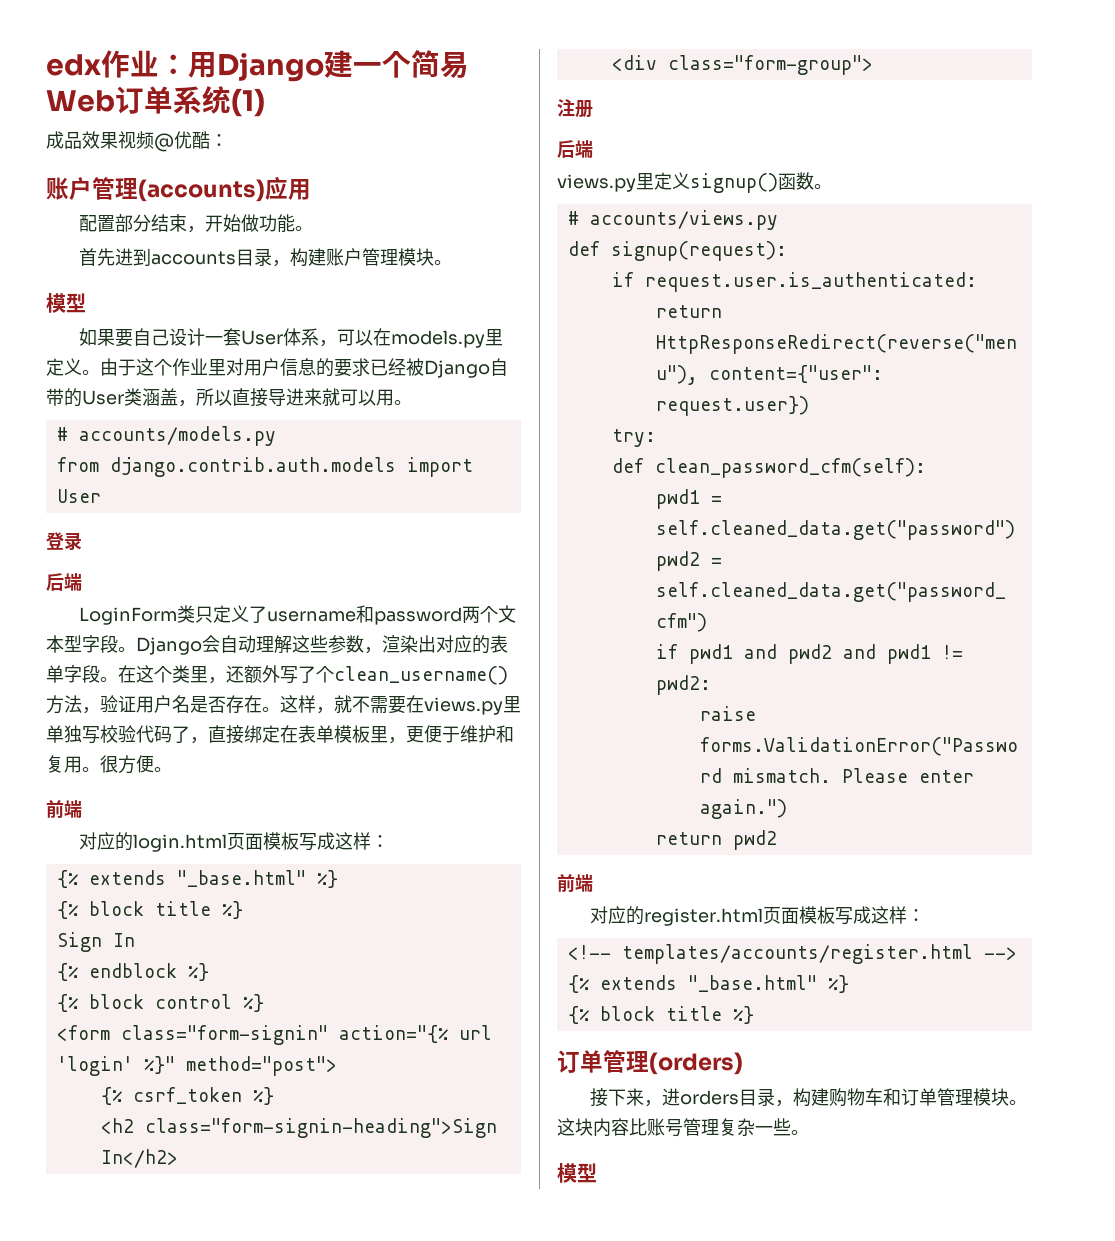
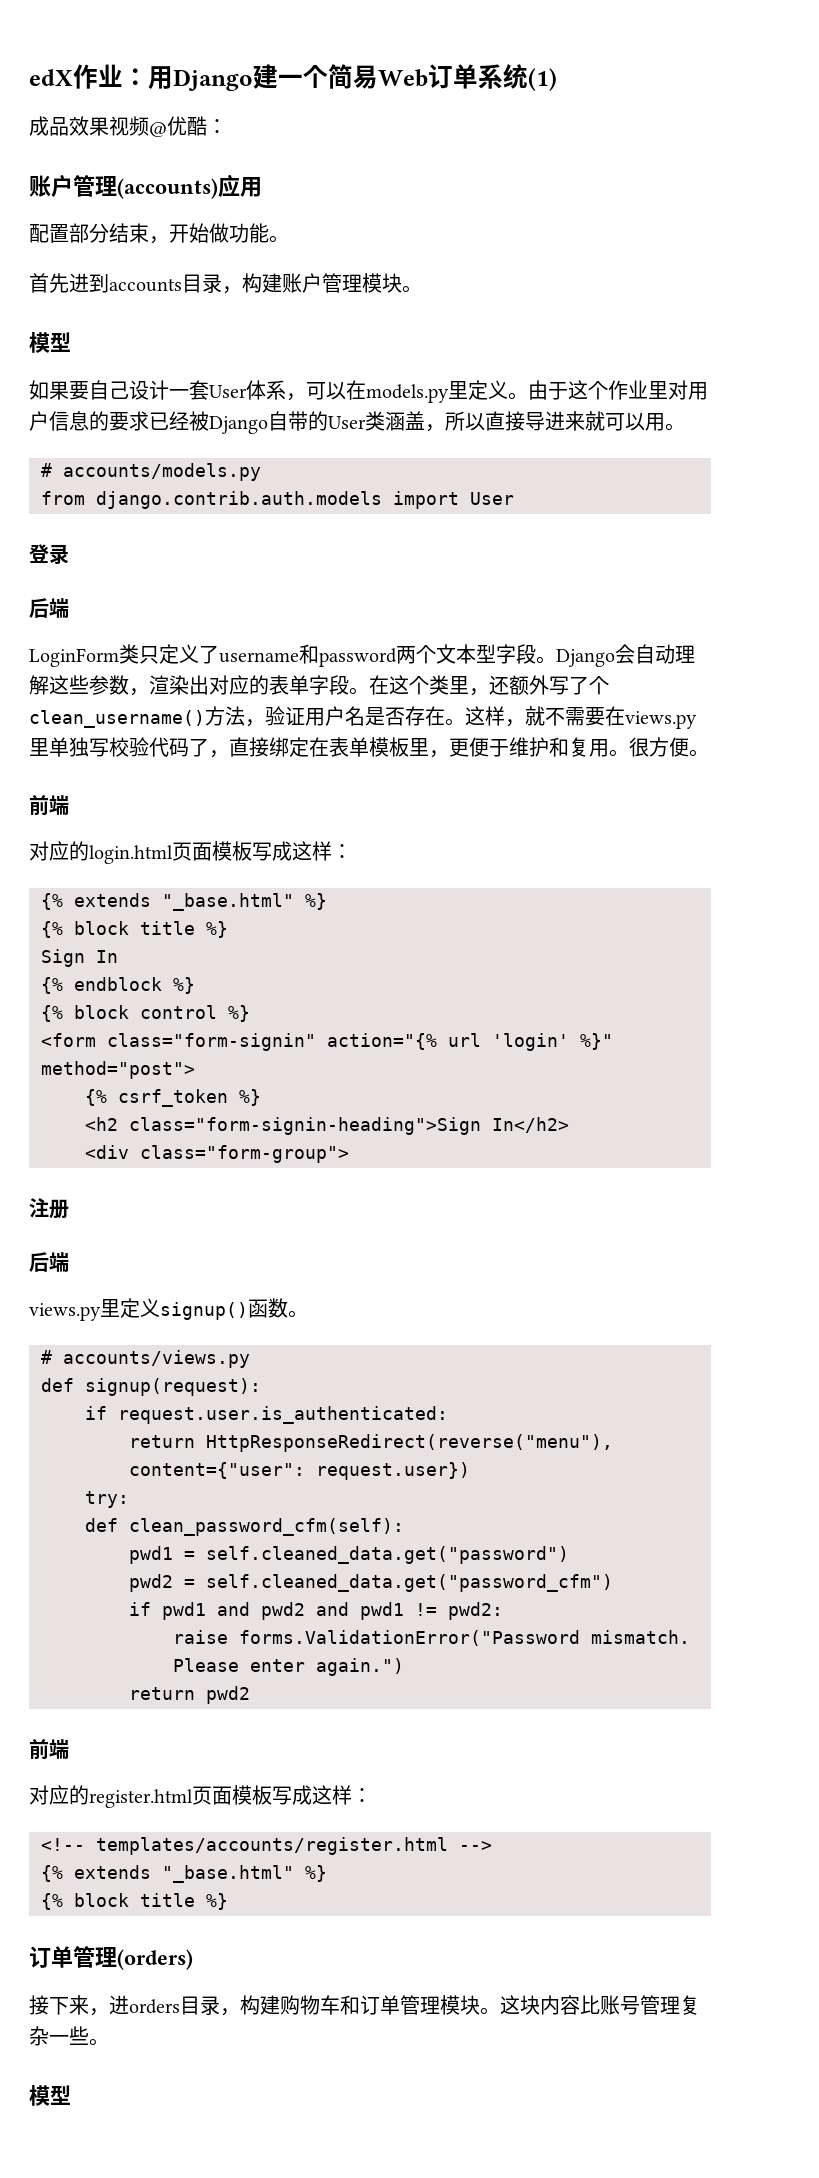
- edx作业：用Django建一个简易Web订单系统(1)
+ edX作业：用Django建一个简易Web订单系统(1)

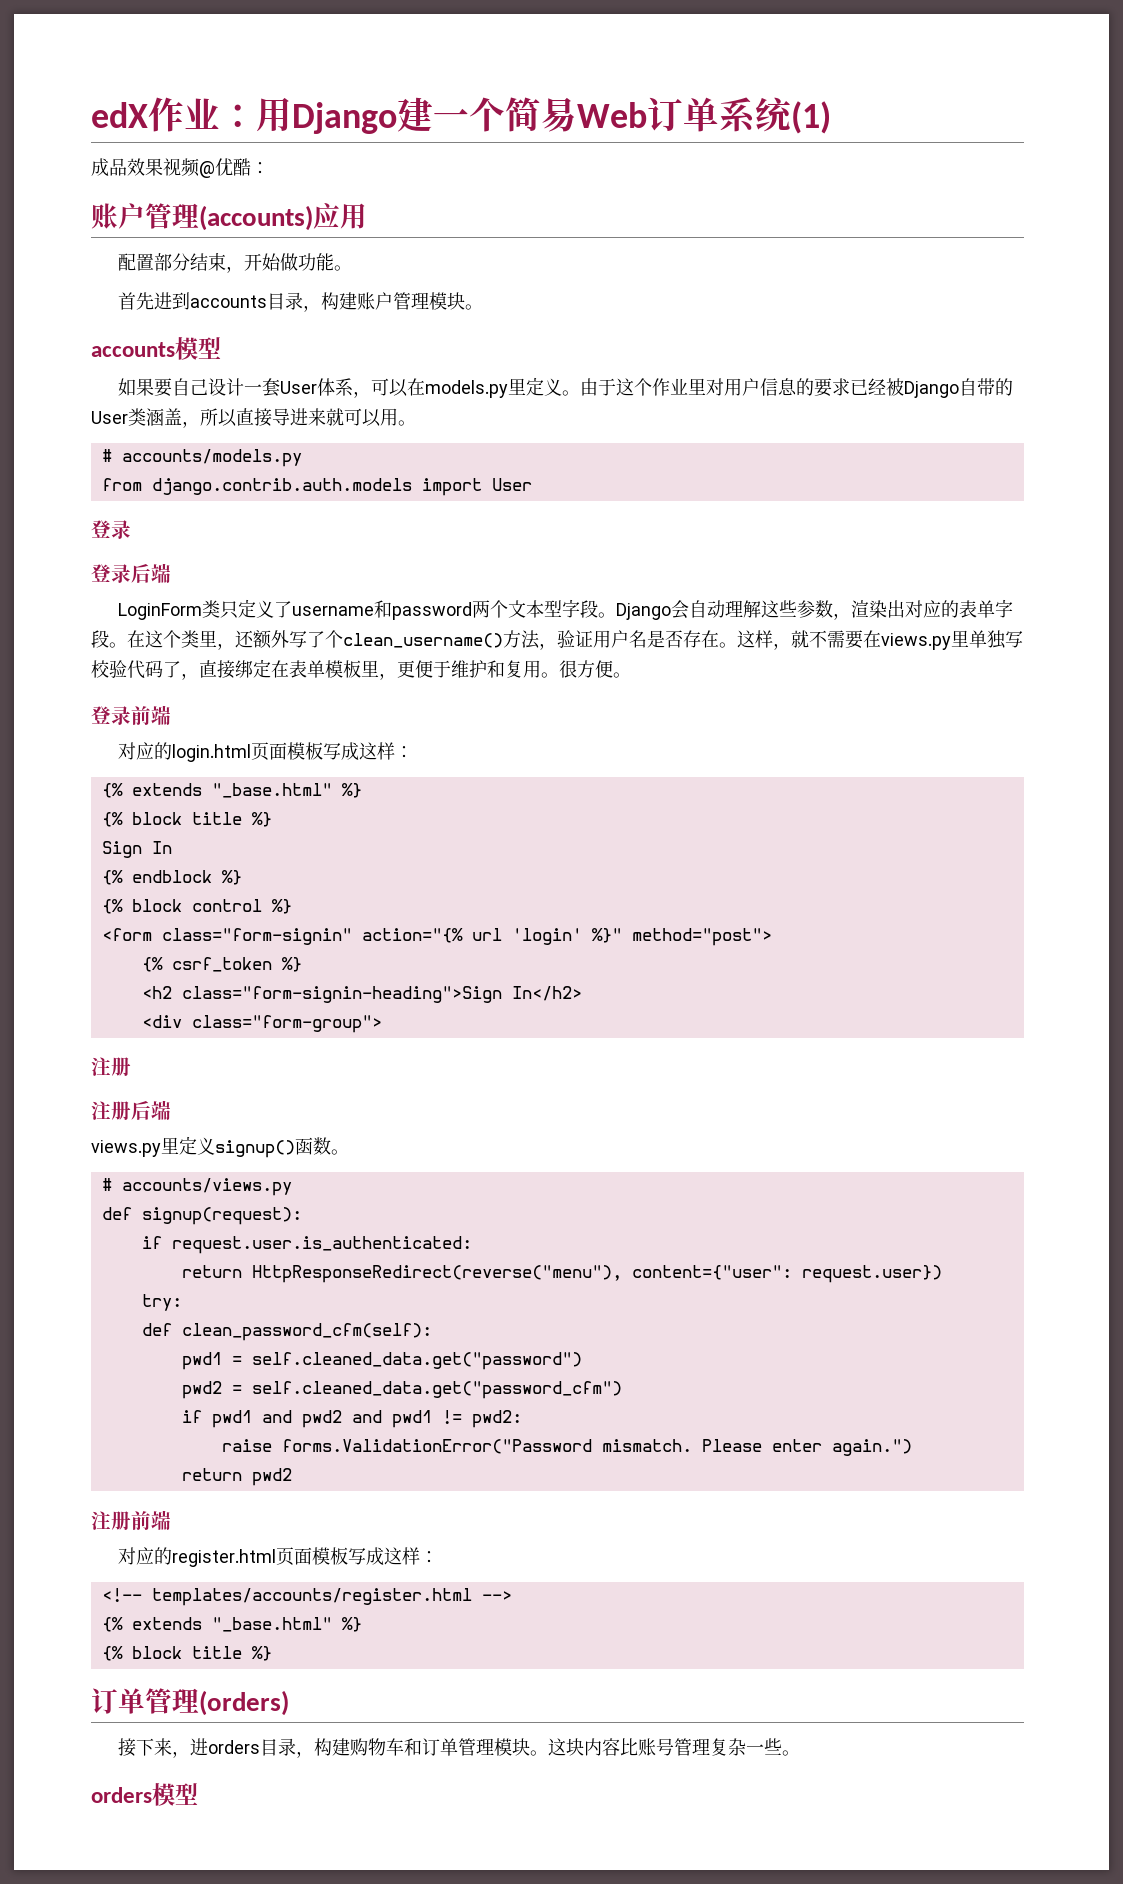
  首先进到accounts目录，构建账户管理模块。
- 模型
+ accounts模型
  from django.contrib.auth.models import User
  登录
- 后端
+ 登录后端
  很方便。
- 前端
+ 登录前端
  <div class="form-group">
  注册
- 后端
+ 注册后端
  return pwd2
- 前端
+ 注册前端
  这块内容比账号管理复杂一些。
- 模型
+ orders模型

